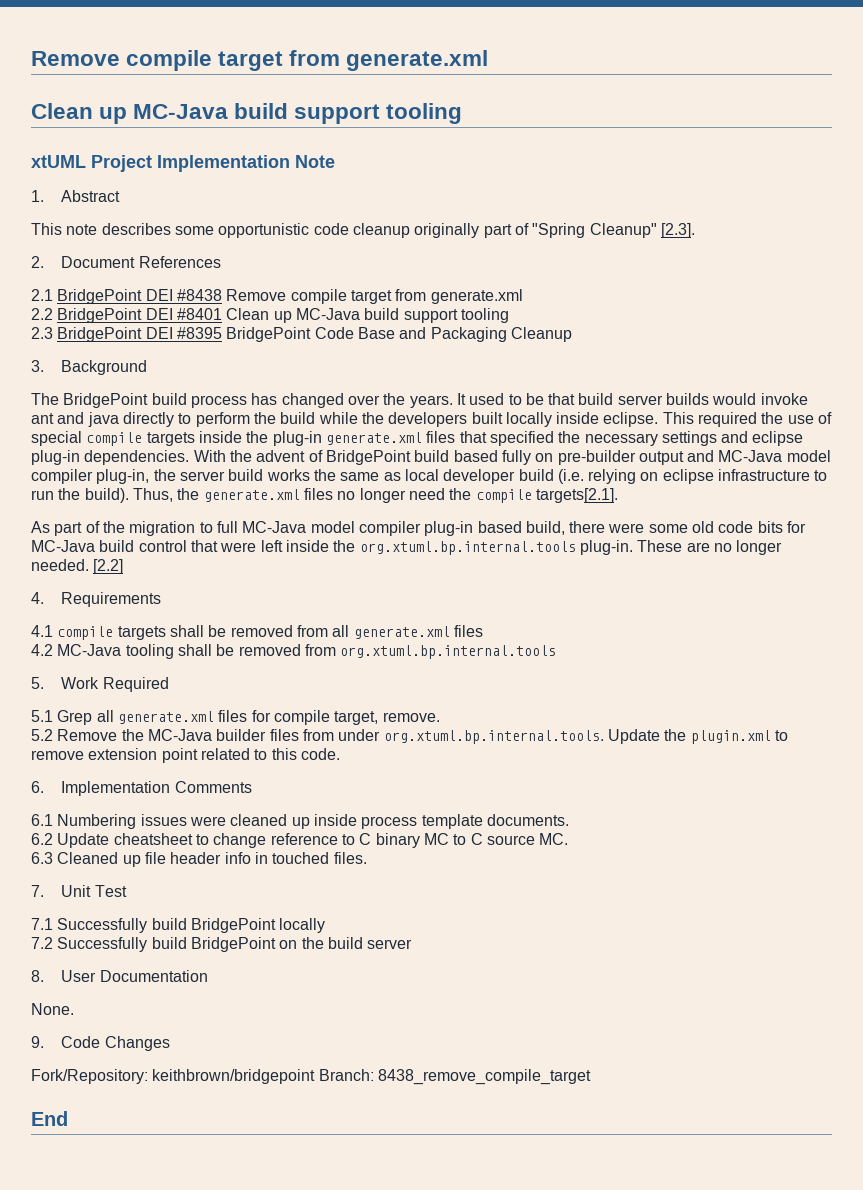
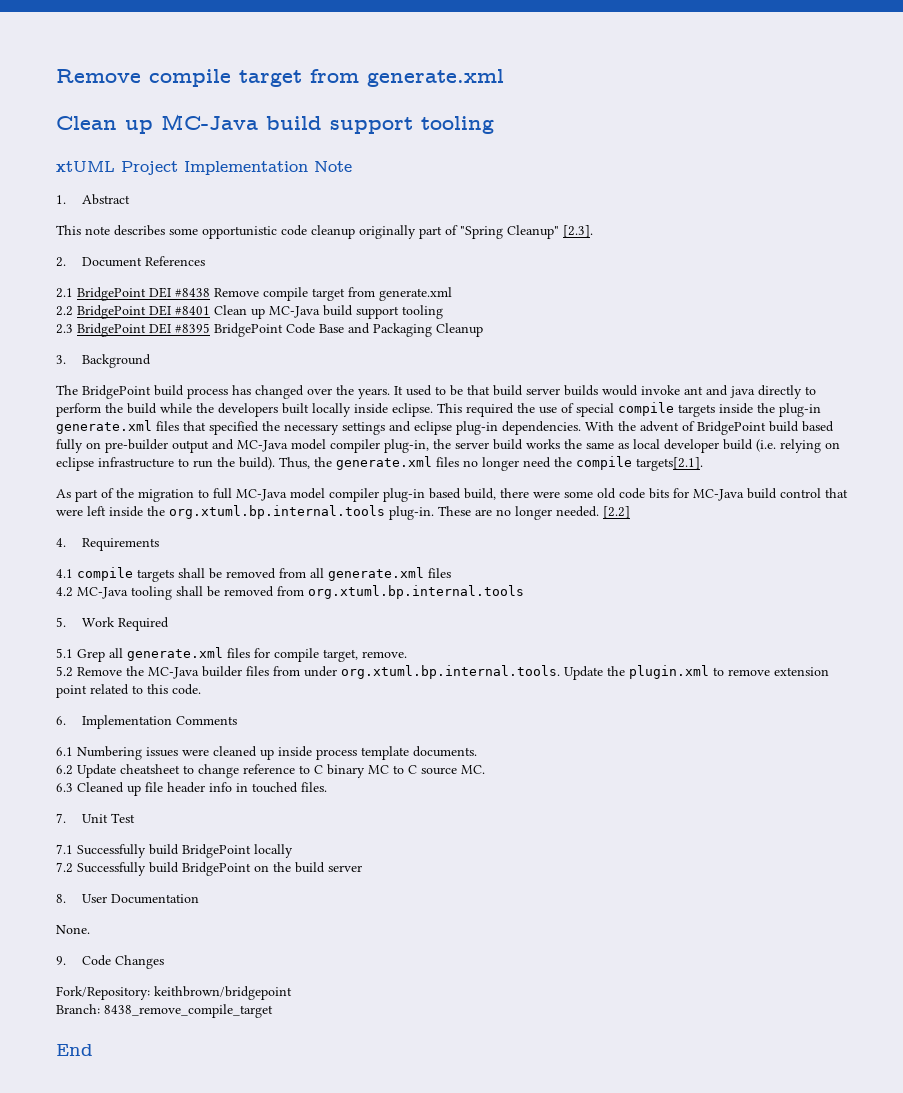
- Fork/Repository: keithbrown/bridgepoint Branch: 8438_remove_compile_target
+ Fork/Repository: keithbrown/bridgepoint
+ Branch: 8438_remove_compile_target

